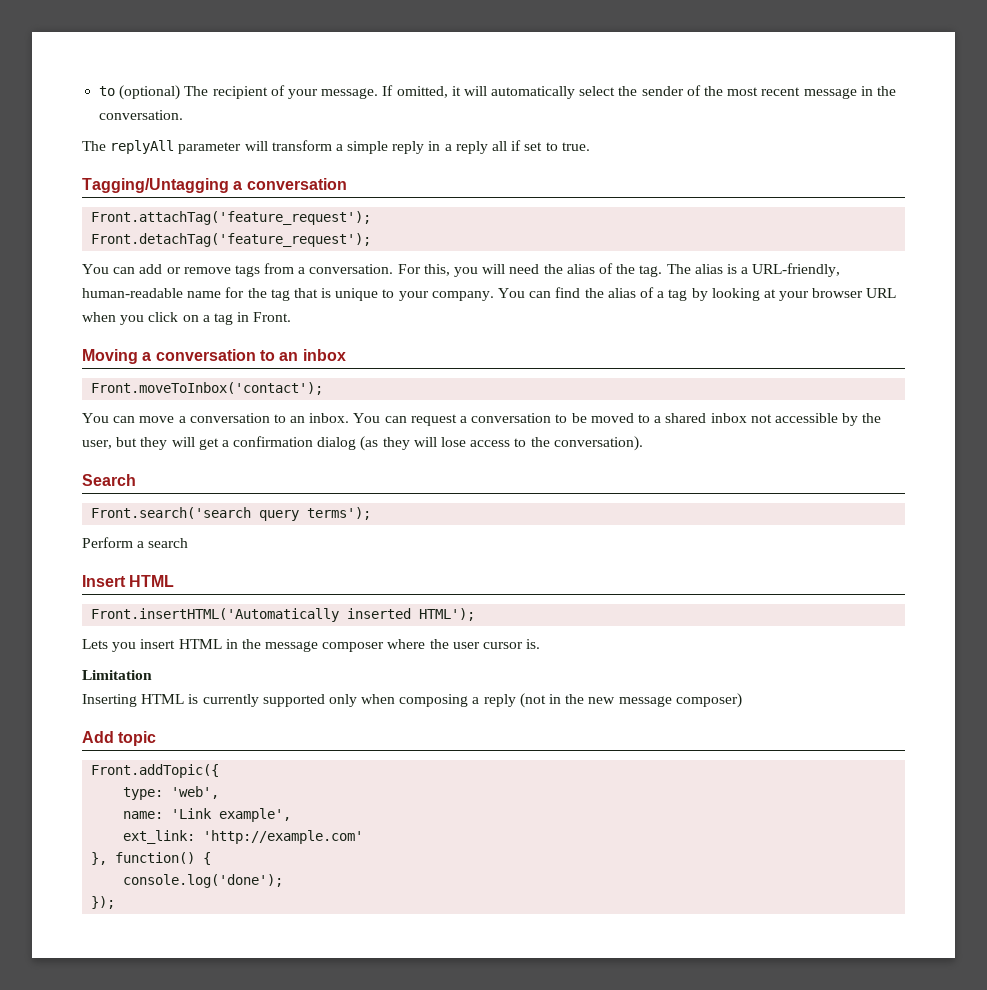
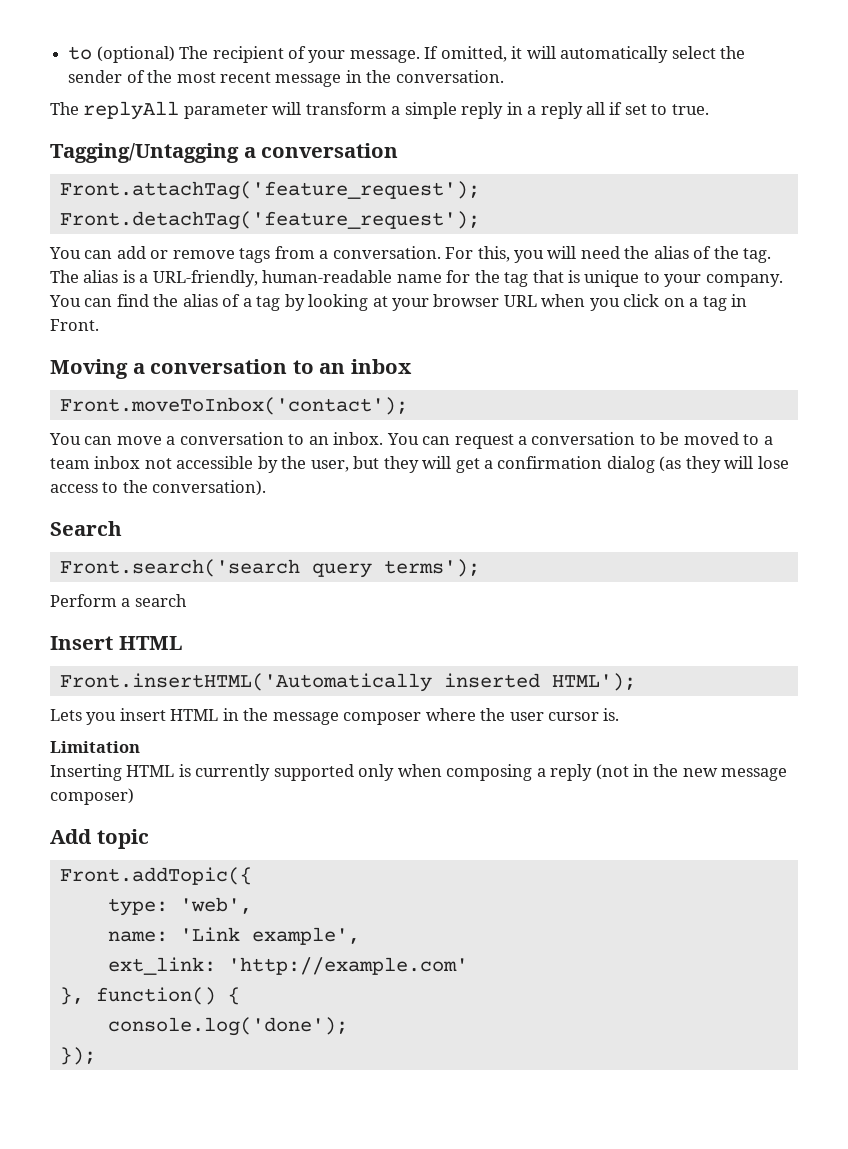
- You can request a conversation to be moved to a shared inbox not accessible by the user, but they will get a confirmation dialog (as they will lose access to the conversation).
+ You can request a conversation to be moved to a team inbox not accessible by the user, but they will get a confirmation dialog (as they will lose access to the conversation).

